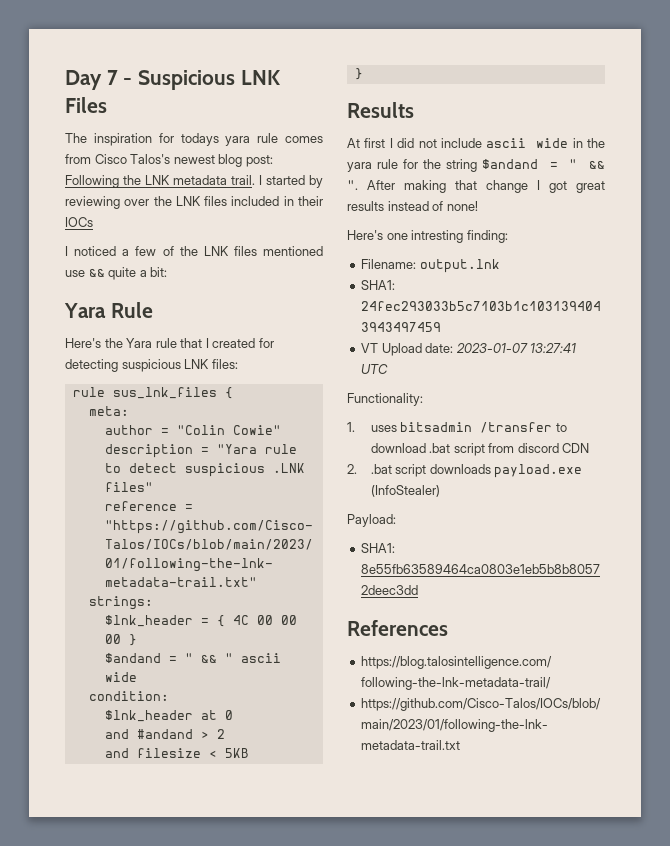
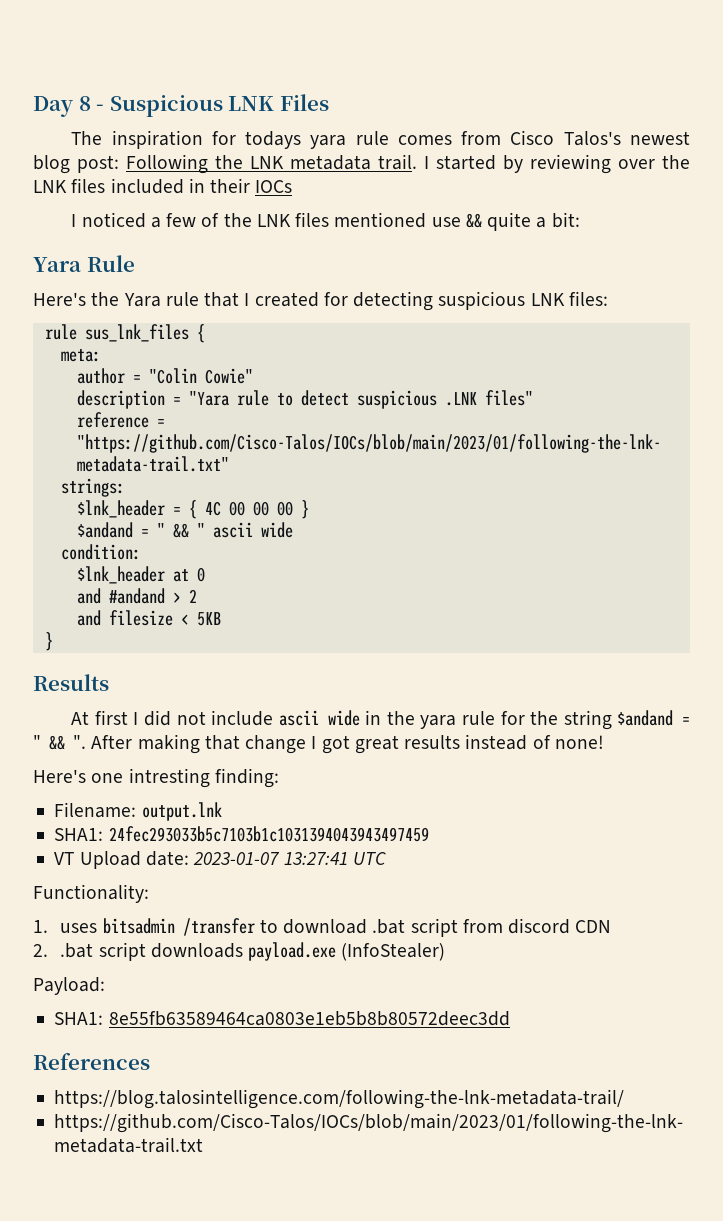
- Day 7 - Suspicious LNK Files
+ Day 8 - Suspicious LNK Files

